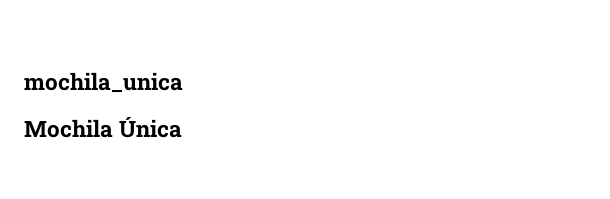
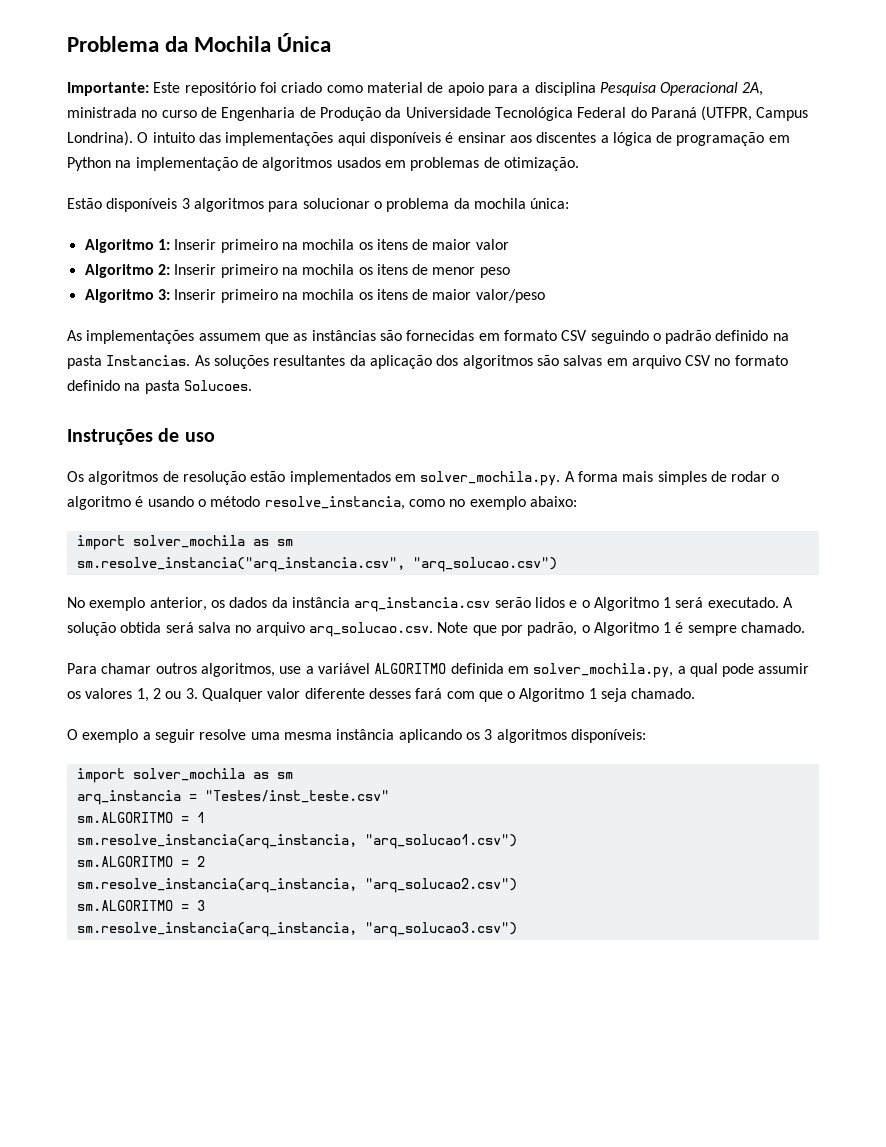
- mochila_unica
- Mochila Única
+ Problema da Mochila Única
+ Importante: Este repositório foi criado como material de apoio para a disciplina Pesquisa Operacional 2A, ministrada no curso de Engenharia de Produção da Universidade Tecnológica Federal do Paraná (UTFPR, Campus Londrina). O intuito das implementações aqui disponíveis é ensinar aos discentes a lógica de programação em Python na implementação de algoritmos usados em problemas de otimização.
+ Estão disponíveis 3 algoritmos para solucionar o problema da mochila única:
+ Algoritmo 1: Inserir primeiro na mochila os itens de maior valor
+ Algoritmo 2: Inserir primeiro na mochila os itens de menor peso
+ Algoritmo 3: Inserir primeiro na mochila os itens de maior valor/peso
+ As implementações assumem que as instâncias são fornecidas em formato CSV seguindo o padrão definido na pasta Instancias. As soluções resultantes da aplicação dos algoritmos são salvas em arquivo CSV no formato definido na pasta Solucoes.
+ Instruções de uso
+ Os algoritmos de resolução estão implementados em solver_mochila.py. A forma mais simples de rodar o algoritmo é usando o método resolve_instancia, como no exemplo abaixo:
+ import solver_mochila as sm
+ sm.resolve_instancia("arq_instancia.csv", "arq_solucao.csv")
+ No exemplo anterior, os dados da instância arq_instancia.csv serão lidos e o Algoritmo 1 será executado. A solução obtida será salva no arquivo arq_solucao.csv. Note que por padrão, o Algoritmo 1 é sempre chamado.
+ Para chamar outros algoritmos, use a variável ALGORITMO definida em solver_mochila.py, a qual pode assumir os valores 1, 2 ou 3. Qualquer valor diferente desses fará com que o Algoritmo 1 seja chamado.
+ O exemplo a seguir resolve uma mesma instância aplicando os 3 algoritmos disponíveis:
+ import solver_mochila as sm
+ arq_instancia = "Testes/inst_teste.csv"
+ sm.ALGORITMO = 1
+ sm.resolve_instancia(arq_instancia, "arq_solucao1.csv")
+ sm.ALGORITMO = 2
+ sm.resolve_instancia(arq_instancia, "arq_solucao2.csv")
+ sm.ALGORITMO = 3
+ sm.resolve_instancia(arq_instancia, "arq_solucao3.csv")

